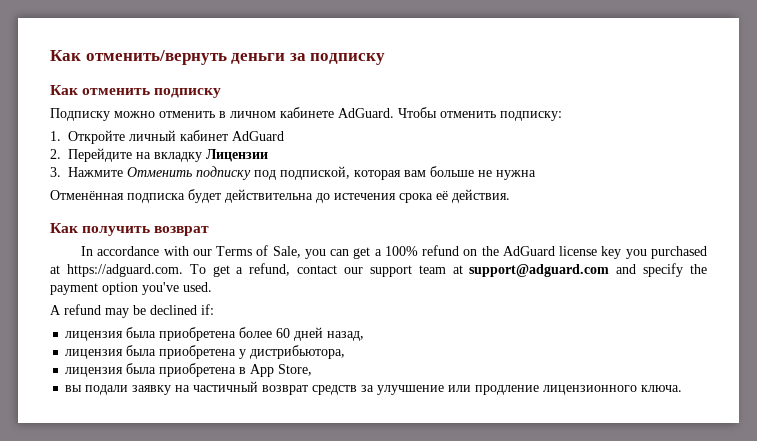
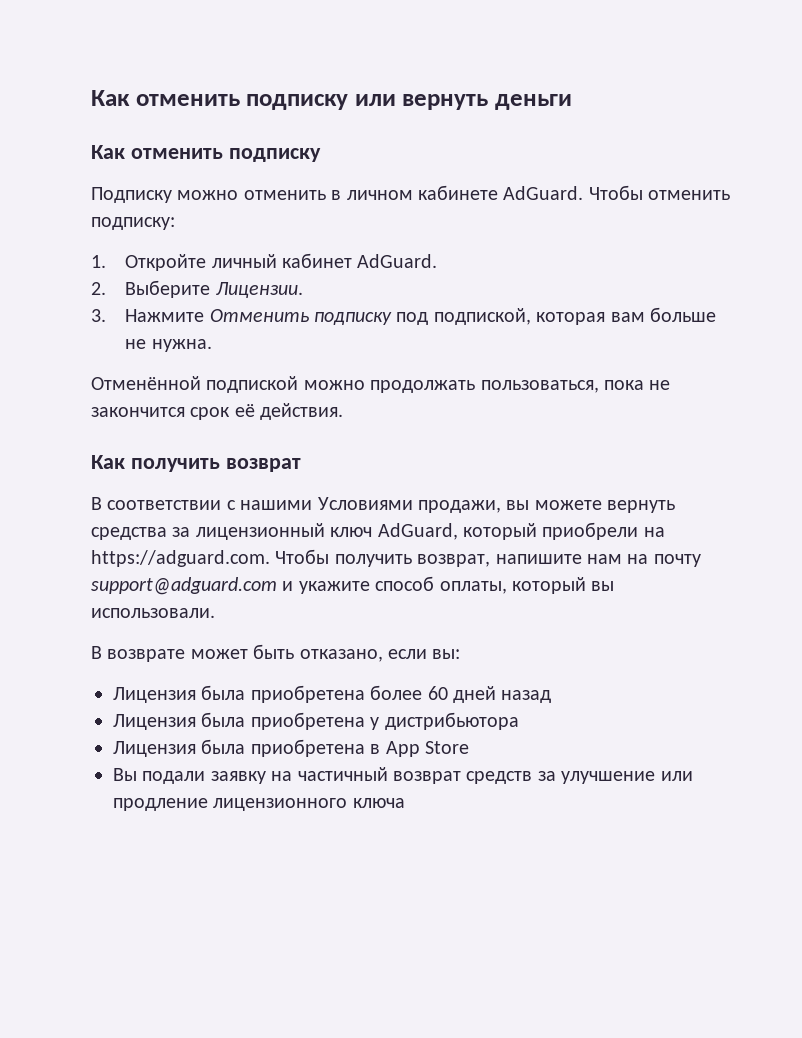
- Как отменить/вернуть деньги за подписку
+ Как отменить подписку или вернуть деньги
- 1. Откройте личный кабинет AdGuard
+ 1. Откройте личный кабинет AdGuard.
- 2. Перейдите на вкладку Лицензии
+ 2. Выберите Лицензии.
- 3. Нажмите Отменить подписку под подпиской, которая вам больше не нужна
- Отменённая подписка будет действительна до истечения срока её действия.
+ 3. Нажмите Отменить подписку под подпиской, которая вам больше не нужна.
+ Отменённой подпиской можно продолжать пользоваться, пока не закончится срок её действия.
- In accordance with our Terms of Sale, you can get a 100% refund on the AdGuard license key you purchased at https://adguard.com. To get a refund, contact our support team at support@adguard.com and specify the payment option you've used.
- A refund may be declined if:
- лицензия была приобретена более 60 дней назад,
- лицензия была приобретена у дистрибьютора,
- лицензия была приобретена в App Store,
- вы подали заявку на частичный возврат средств за улучшение или продление лицензионного ключа.
+ В соответствии с нашими Условиями продажи, вы можете вернуть средства за лицензионный ключ AdGuard, который приобрели на https://adguard.com. Чтобы получить возврат, напишите нам на почту support@adguard.com и укажите способ оплаты, который вы использовали.
+ В возврате может быть отказано, если вы:
+ Лицензия была приобретена более 60 дней назад
+ Лицензия была приобретена у дистрибьютора
+ Лицензия была приобретена в App Store
+ Вы подали заявку на частичный возврат средств за улучшение или продление лицензионного ключа

